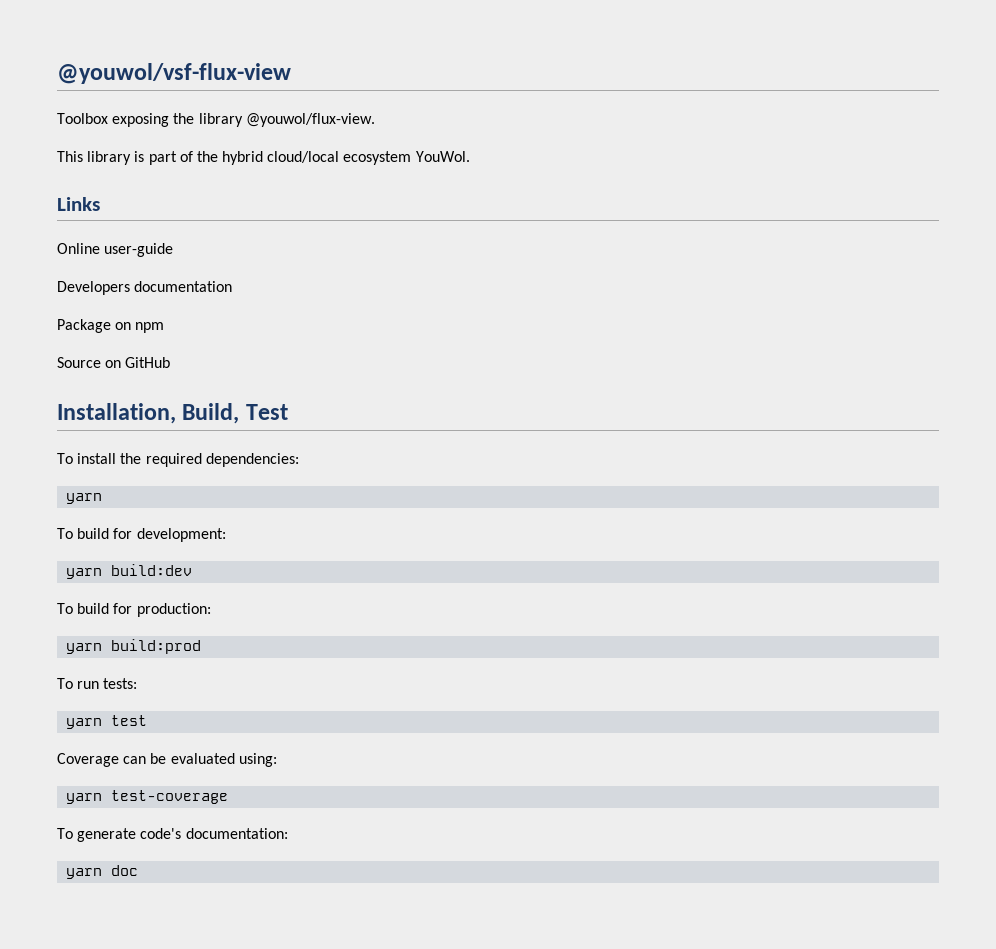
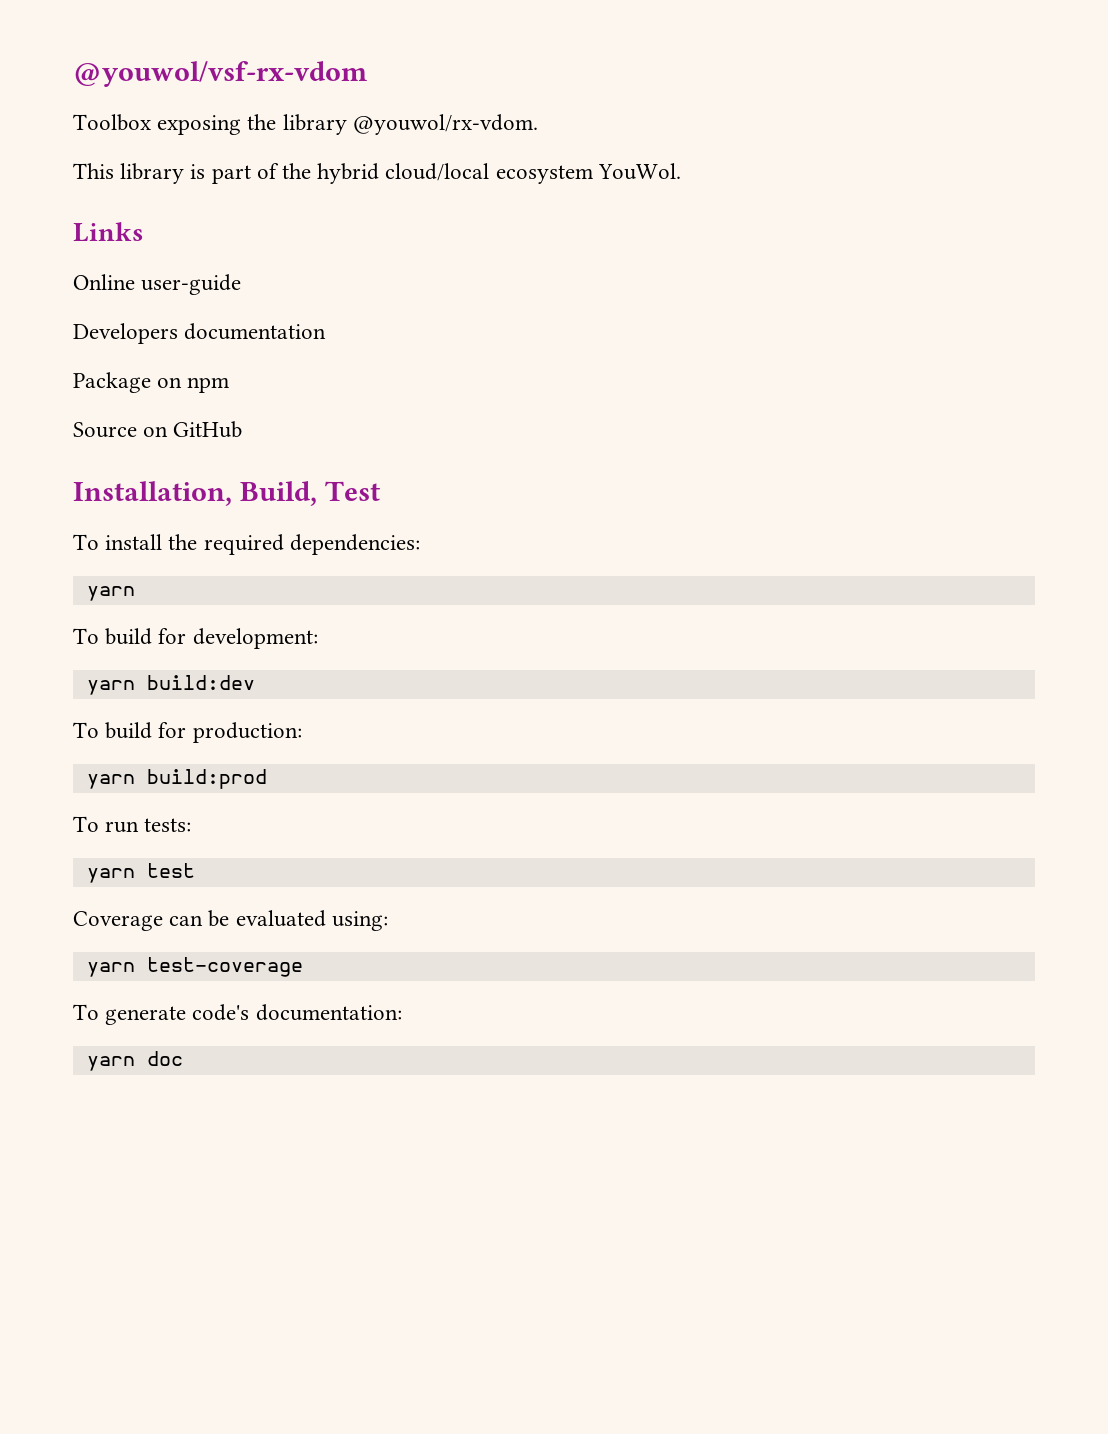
- @youwol/vsf-flux-view
+ @youwol/vsf-rx-vdom
- Toolbox exposing the library @youwol/flux-view.
+ Toolbox exposing the library @youwol/rx-vdom.

